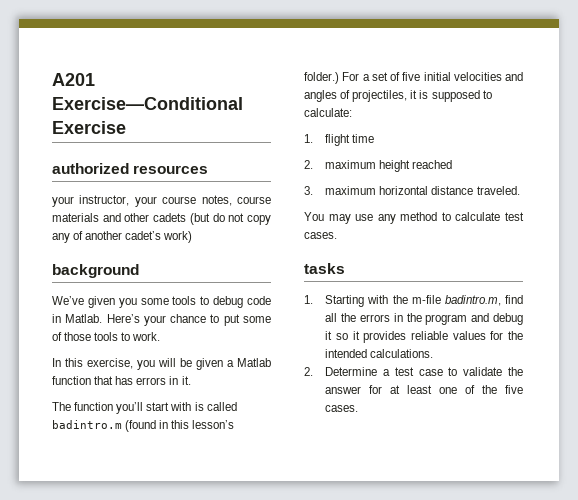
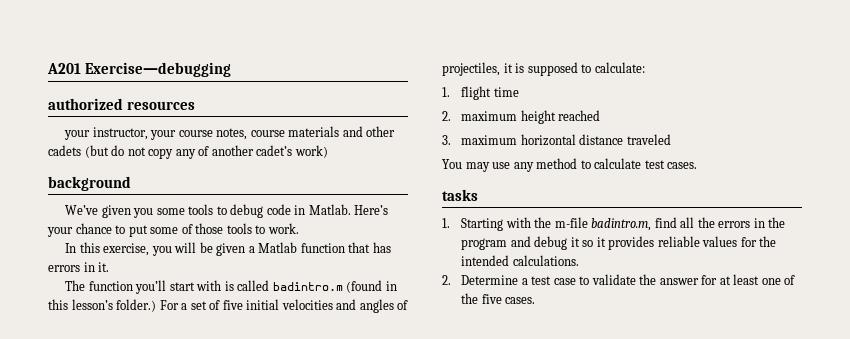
- A201 Exercise—Conditional Exercise
+ A201 Exercise—debugging
- 3. maximum horizontal distance traveled.
+ 3. maximum horizontal distance traveled

